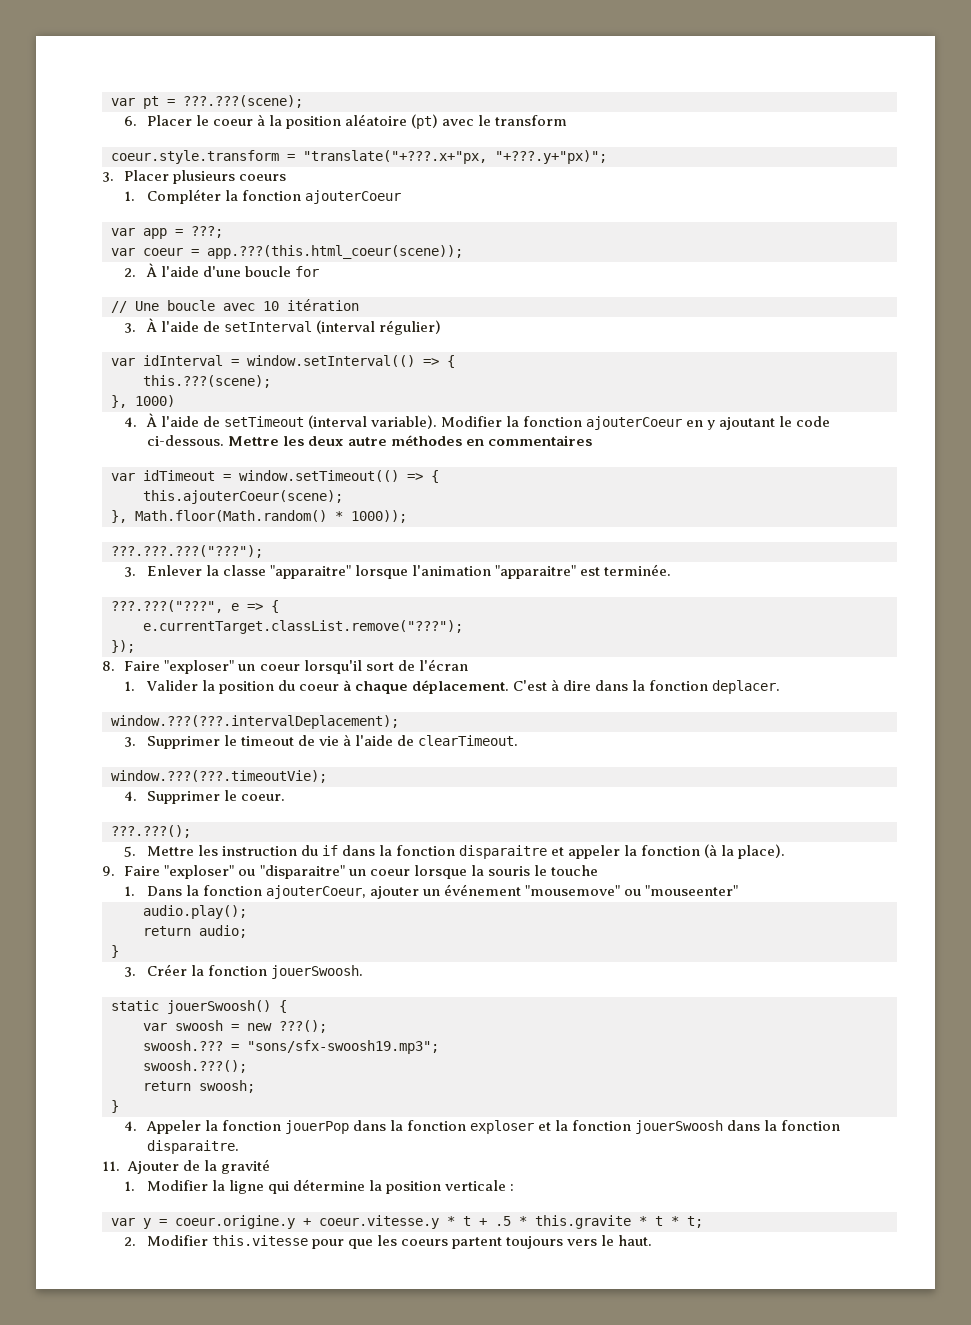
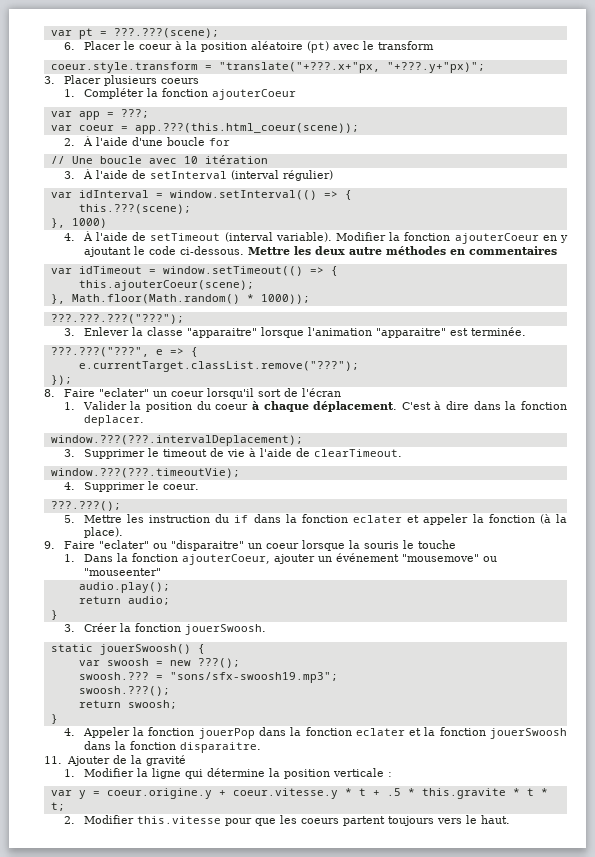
- 8. Faire "exploser" un coeur lorsqu'il sort de l'écran
+ 8. Faire "eclater" un coeur lorsqu'il sort de l'écran
- 5. Mettre les instruction du if dans la fonction disparaitre et appeler la fonction (à la place).
+ 5. Mettre les instruction du if dans la fonction eclater et appeler la fonction (à la place).
- 9. Faire "exploser" ou "disparaitre" un coeur lorsque la souris le touche
+ 9. Faire "eclater" ou "disparaitre" un coeur lorsque la souris le touche
- 4. Appeler la fonction jouerPop dans la fonction exploser et la fonction jouerSwoosh dans la fonction disparaitre.
+ 4. Appeler la fonction jouerPop dans la fonction eclater et la fonction jouerSwoosh dans la fonction disparaitre.

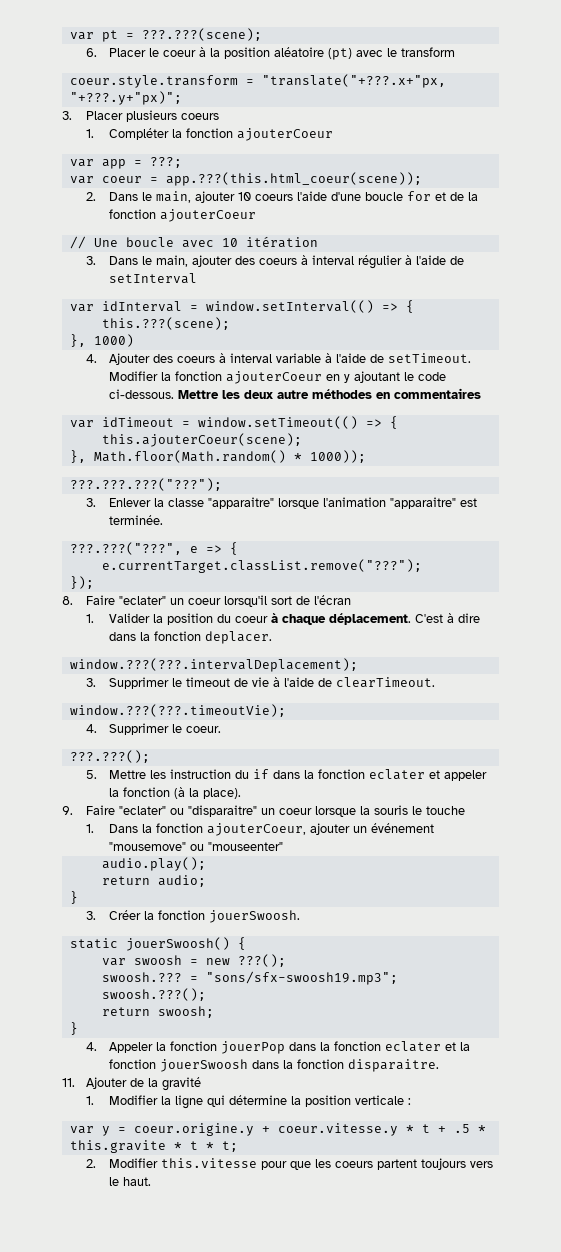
- 2. À l'aide d'une boucle for
+ 2. Dans le main, ajouter 10 coeurs l'aide d'une boucle for et de la fonction ajouterCoeur
- 3. À l'aide de setInterval (interval régulier)
+ 3. Dans le main, ajouter des coeurs à interval régulier à l'aide de setInterval
- 4. À l'aide de setTimeout (interval variable).
+ 4. Ajouter des coeurs à interval variable à l'aide de setTimeout.

